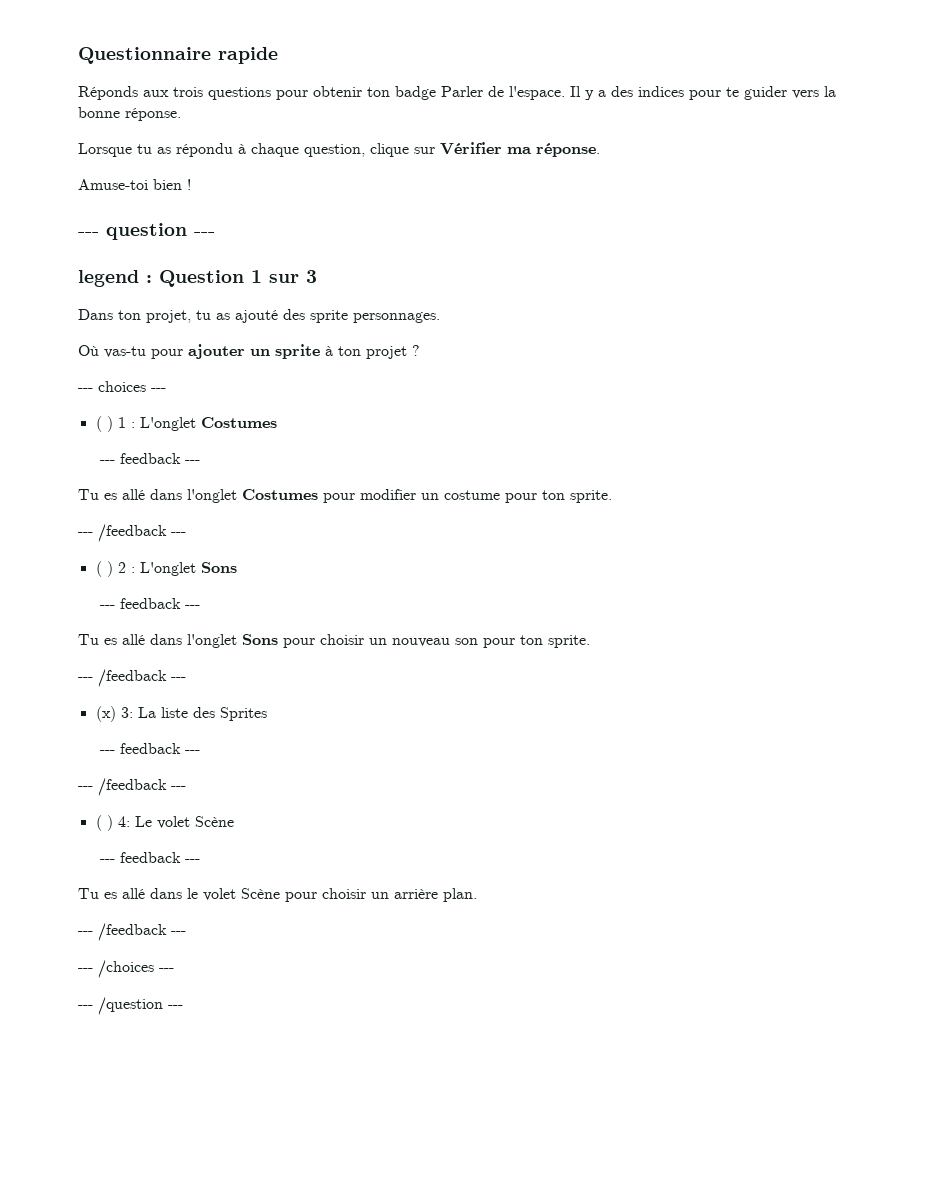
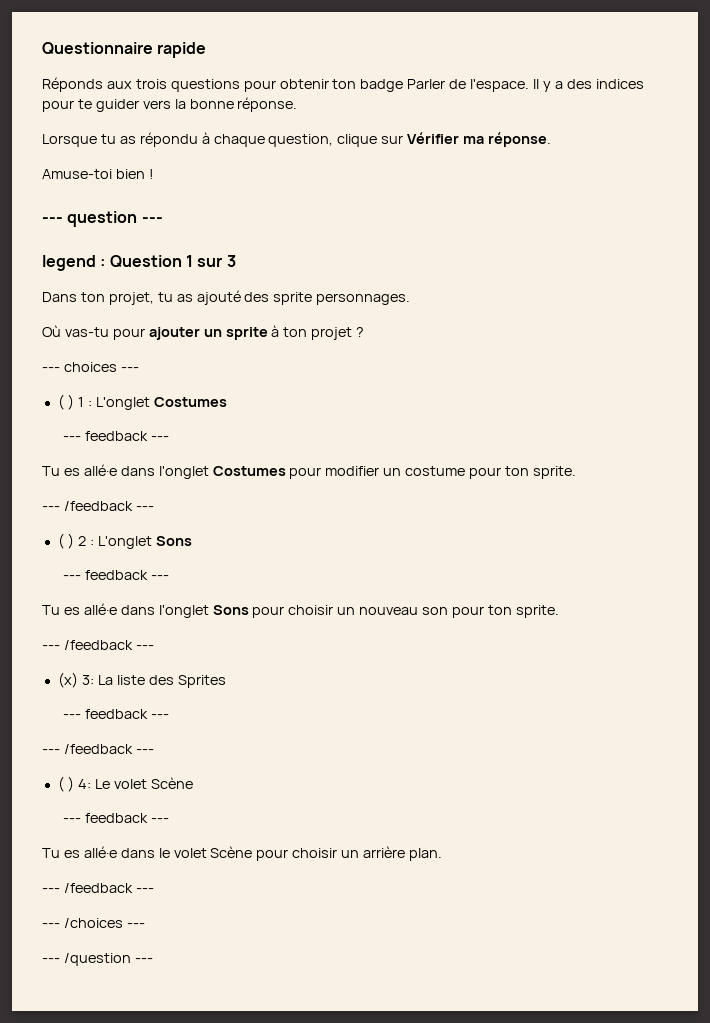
- Tu es allé dans l'onglet Costumes pour modifier un costume pour ton sprite.
+ Tu es allé·e dans l'onglet Costumes pour modifier un costume pour ton sprite.
- Tu es allé dans l'onglet Sons pour choisir un nouveau son pour ton sprite.
+ Tu es allé·e dans l'onglet Sons pour choisir un nouveau son pour ton sprite.
- Tu es allé dans le volet Scène pour choisir un arrière plan.
+ Tu es allé·e dans le volet Scène pour choisir un arrière plan.

